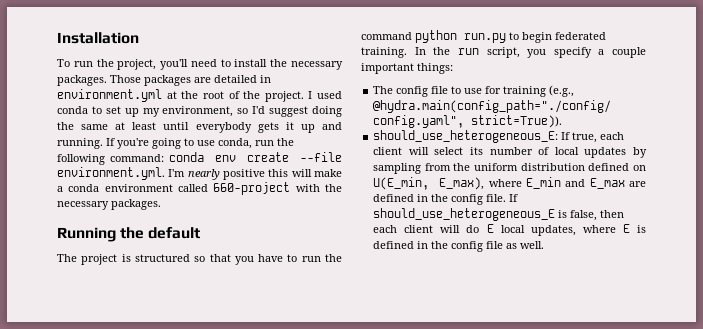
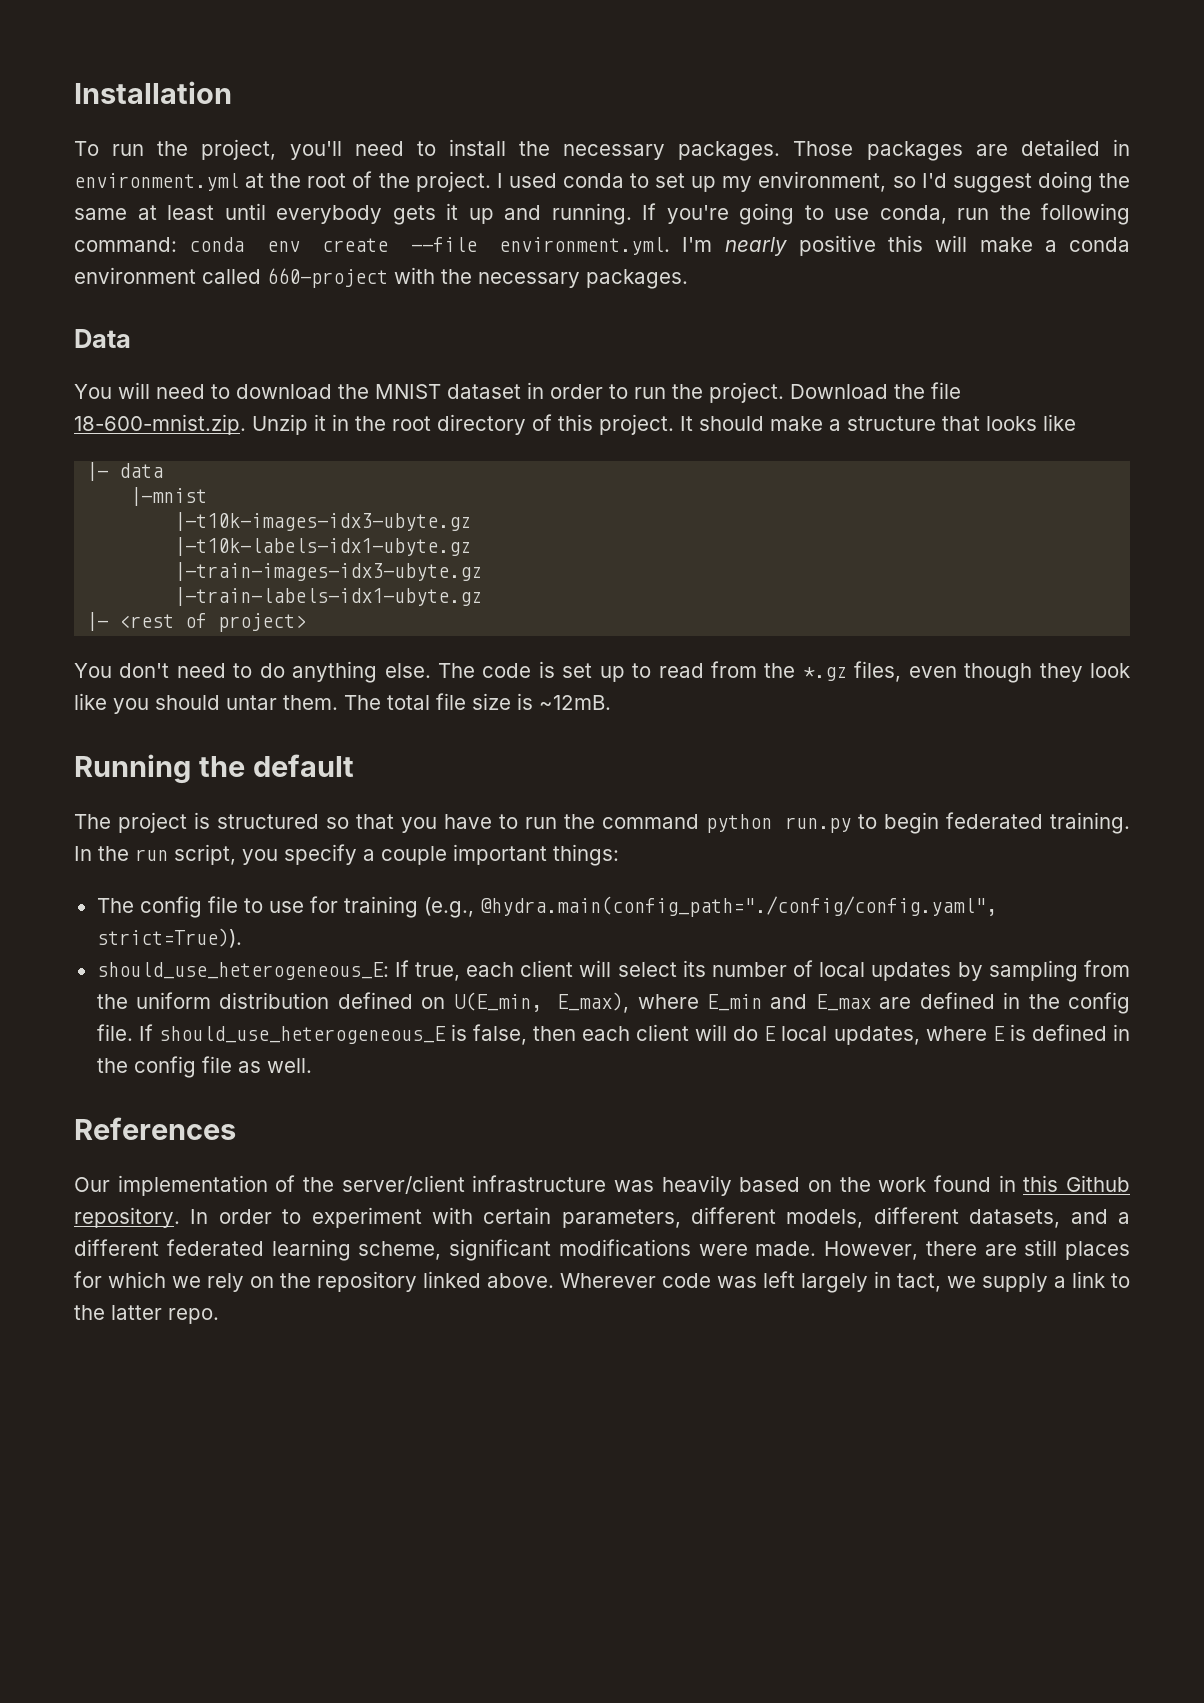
+ Data
+ You will need to download the MNIST dataset in order to run the project. Download the file 18-600-mnist.zip. Unzip it in the root directory of this project. It should make a structure that looks like
+ |- data
+ |-mnist
+ |-t10k-images-idx3-ubyte.gz
+ |-t10k-labels-idx1-ubyte.gz
+ |-train-images-idx3-ubyte.gz
+ |-train-labels-idx1-ubyte.gz
+ |- <rest of project>
+ You don't need to do anything else. The code is set up to read from the *.gz files, even though they look like you should untar them. The total file size is ~12mB.
+ References
+ Our implementation of the server/client infrastructure was heavily based on the work found in this Github repository. In order to experiment with certain parameters, different models, different datasets, and a different federated learning scheme, significant modifications were made. However, there are still places for which we rely on the repository linked above. Wherever code was left largely in tact, we supply a link to the latter repo.

